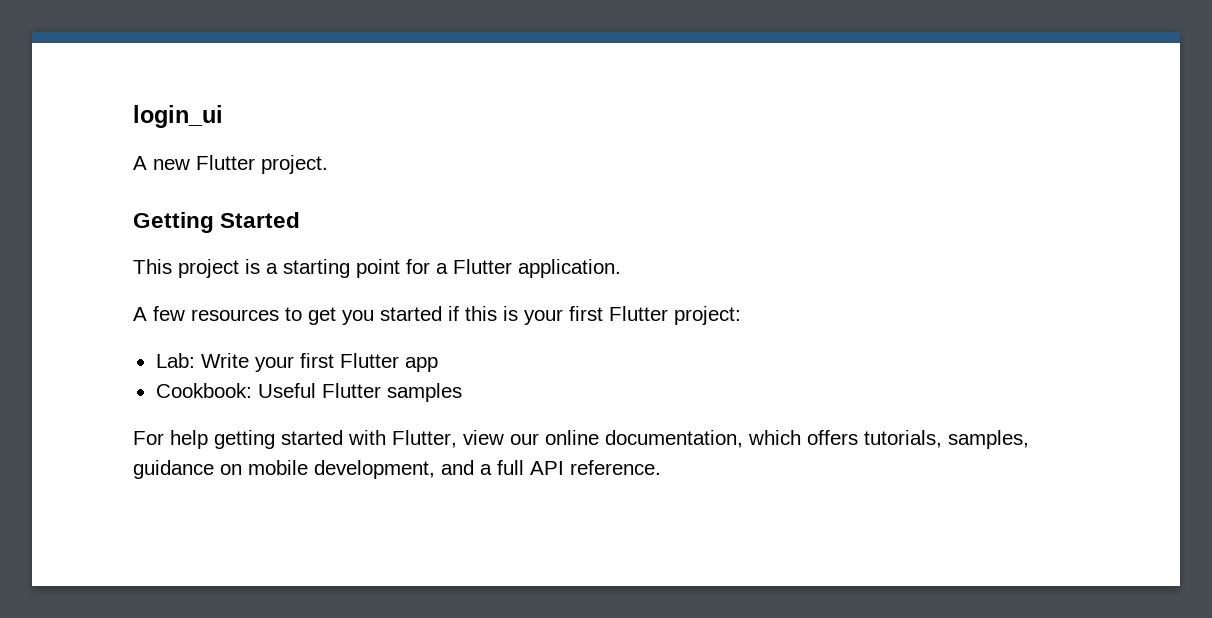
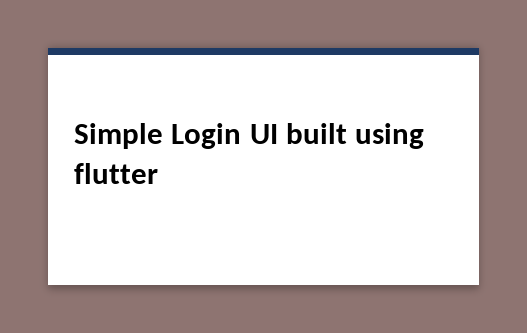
- login_ui
- A new Flutter project.
- Getting Started
- This project is a starting point for a Flutter application.
- A few resources to get you started if this is your first Flutter project:
- Lab: Write your first Flutter app
- Cookbook: Useful Flutter samples
- For help getting started with Flutter, view our online documentation, which offers tutorials, samples, guidance on mobile development, and a full API reference.
+ Simple Login UI built using flutter

